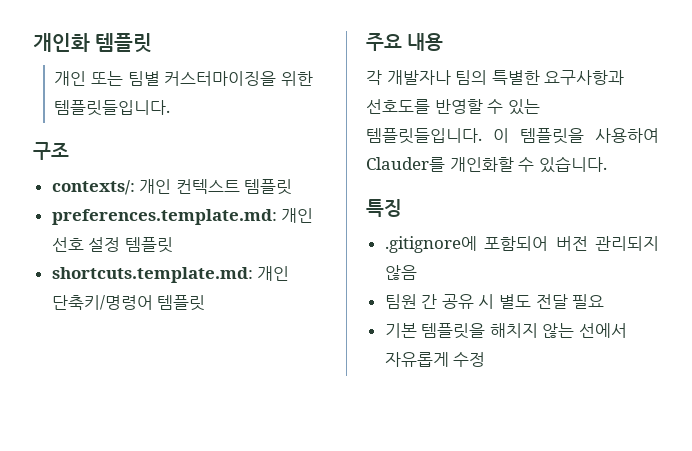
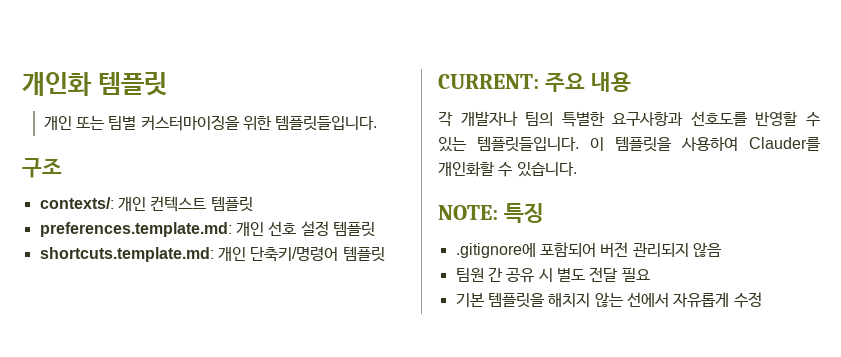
- 주요 내용
+ CURRENT: 주요 내용
- 특징
+ NOTE: 특징

